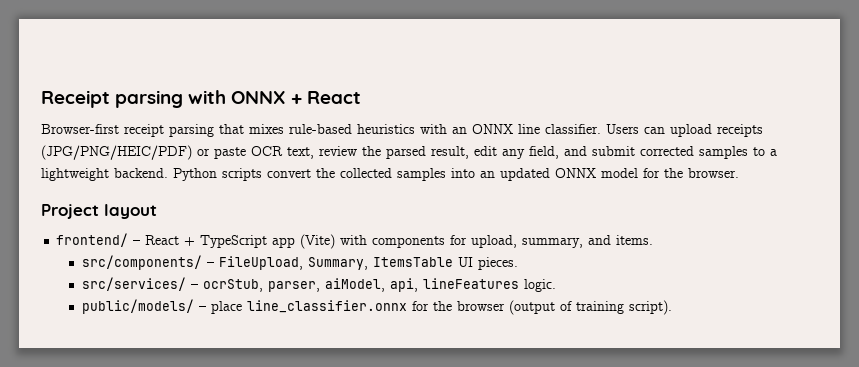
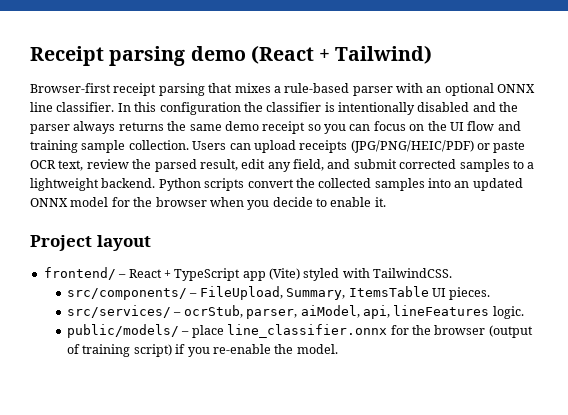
- Receipt parsing with ONNX + React
+ Receipt parsing demo (React + Tailwind)
- Browser-first receipt parsing that mixes rule-based heuristics with an ONNX line classifier.
+ Browser-first receipt parsing that mixes a rule-based parser with an optional ONNX line classifier.
+ In this configuration the classifier is intentionally disabled and the parser always returns the same demo receipt so you can focus on the UI flow and training sample collection.
- Python scripts convert the collected samples into an updated ONNX model for the browser.
+ Python scripts convert the collected samples into an updated ONNX model for the browser when you decide to enable it.
- frontend/ – React + TypeScript app (Vite) with components for upload, summary, and items.
+ frontend/ – React + TypeScript app (Vite) styled with TailwindCSS.
- public/models/ – place line_classifier.onnx for the browser (output of training script).
+ public/models/ – place line_classifier.onnx for the browser (output of training script) if you re-enable the model.

